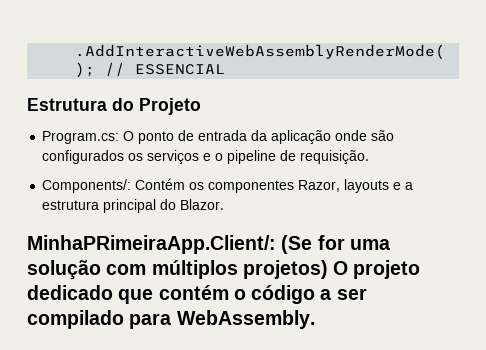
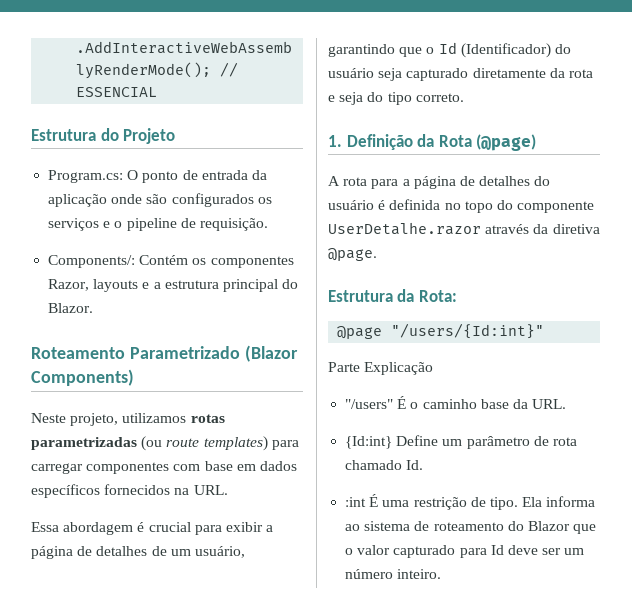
- MinhaPRimeiraApp.Client/: (Se for uma solução com múltiplos projetos) O projeto dedicado que contém o código a ser compilado para WebAssembly.
+ Roteamento Parametrizado (Blazor Components)
+ Neste projeto, utilizamos rotas parametrizadas (ou route templates) para carregar componentes com base em dados específicos fornecidos na URL.
+ Essa abordagem é crucial para exibir a página de detalhes de um usuário, garantindo que o Id (Identificador) do usuário seja capturado diretamente da rota e seja do tipo correto.
+ 1. Definição da Rota (@page)
+ A rota para a página de detalhes do usuário é definida no topo do componente UserDetalhe.razor através da diretiva @page.
+ Estrutura da Rota:
+ @page "/users/{Id:int}"
+ Parte Explicação
+ "/users" É o caminho base da URL.
+ {Id:int} Define um parâmetro de rota chamado Id.
+ :int É uma restrição de tipo. Ela informa ao sistema de roteamento do Blazor que o valor capturado para Id deve ser um número inteiro.

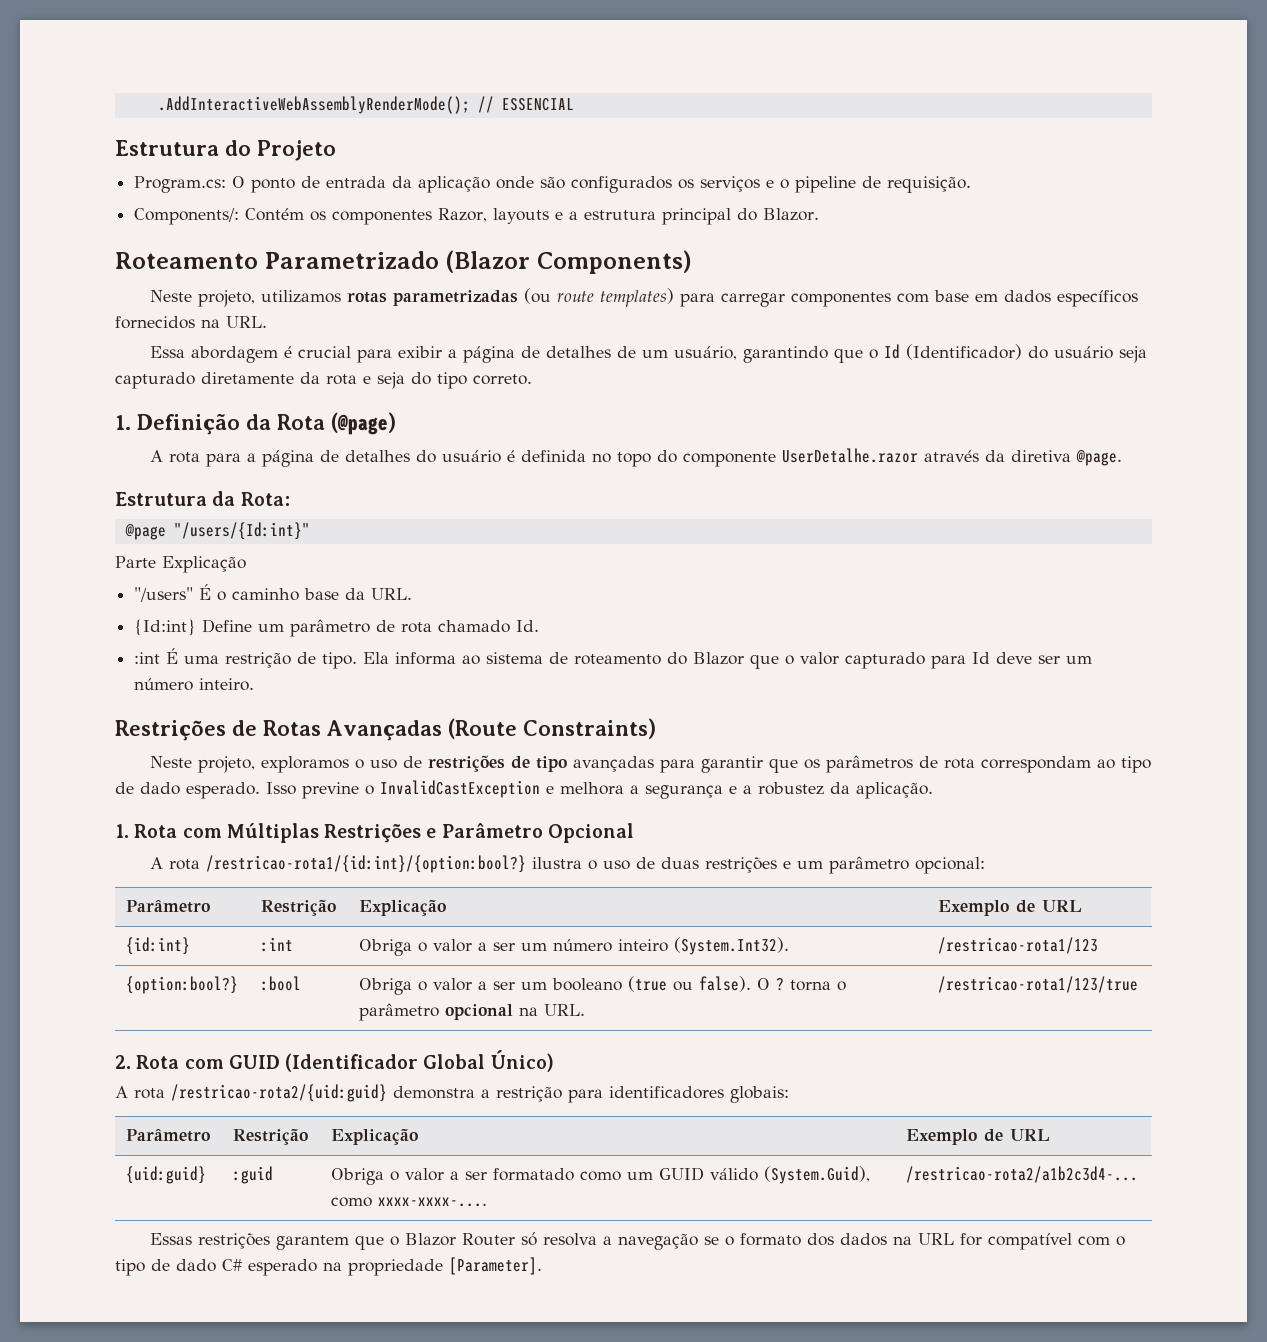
+ Restrições de Rotas Avançadas (Route Constraints)
+ Neste projeto, exploramos o uso de restrições de tipo avançadas para garantir que os parâmetros de rota correspondam ao tipo de dado esperado. Isso previne o InvalidCastException e melhora a segurança e a robustez da aplicação.
+ 1. Rota com Múltiplas Restrições e Parâmetro Opcional
+ A rota /restricao-rota1/{id:int}/{option:bool?} ilustra o uso de duas restrições e um parâmetro opcional:
+ Parâmetro | Restrição | Explicação | Exemplo de URL
+ {id:int} | :int | Obriga o valor a ser um número inteiro (System.Int32). | /restricao-rota1/123
+ {option:bool?} | :bool | Obriga o valor a ser um booleano (true ou false). O ? torna o parâmetro opcional na URL. | /restricao-rota1/123/true
+ 2. Rota com GUID (Identificador Global Único)
+ A rota /restricao-rota2/{uid:guid} demonstra a restrição para identificadores globais:
+ Parâmetro | Restrição | Explicação | Exemplo de URL
+ {uid:guid} | :guid | Obriga o valor a ser formatado como um GUID válido (System.Guid), como xxxx-xxxx-.... | /restricao-rota2/a1b2c3d4-...
+ Essas restrições garantem que o Blazor Router só resolva a navegação se o formato dos dados na URL for compatível com o tipo de dado C# esperado na propriedade [Parameter].

